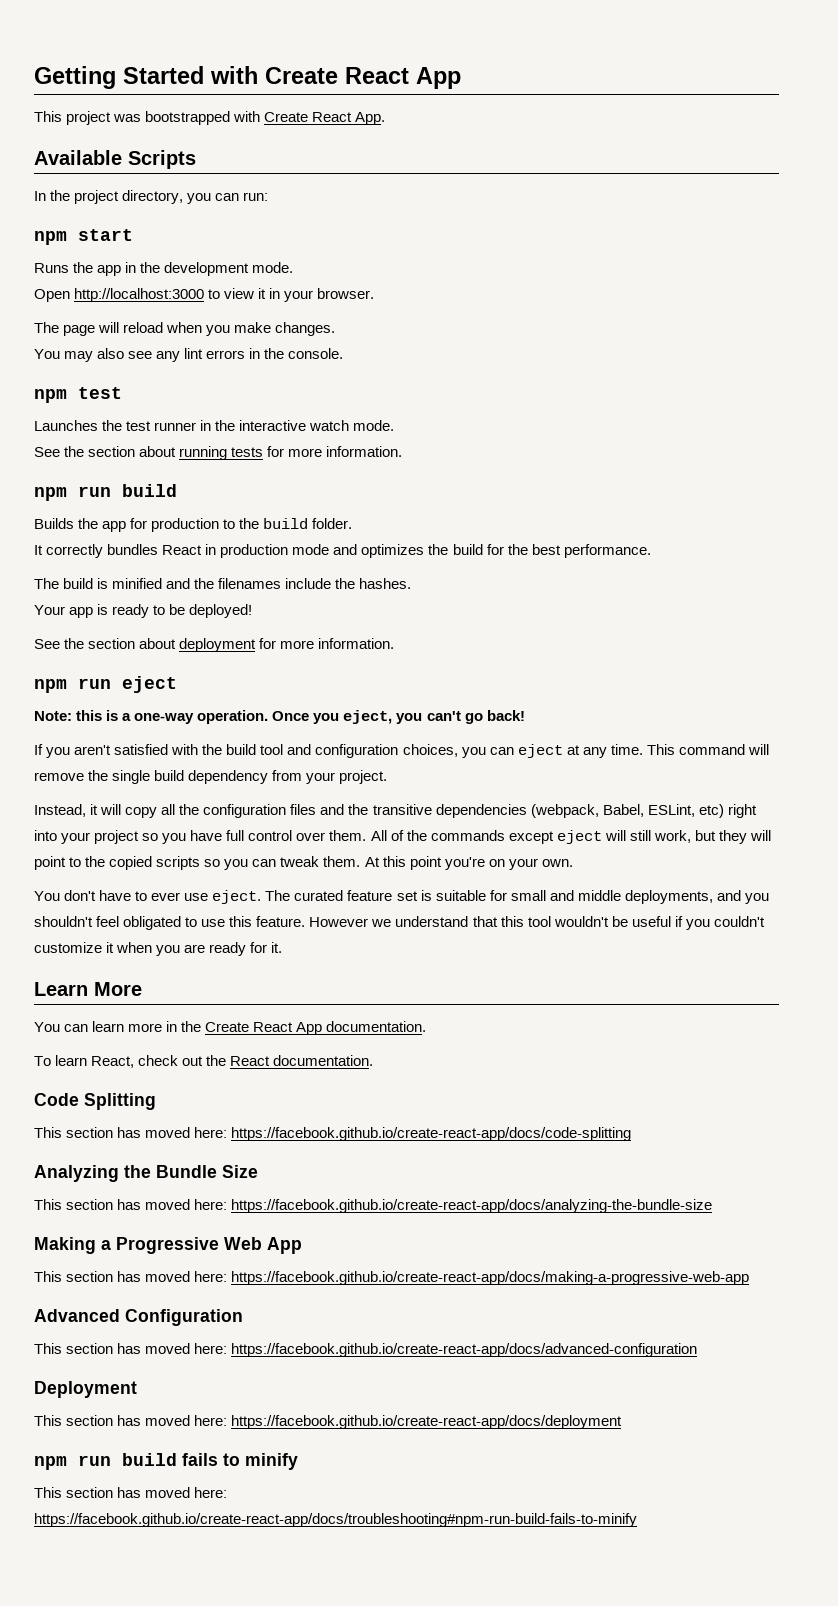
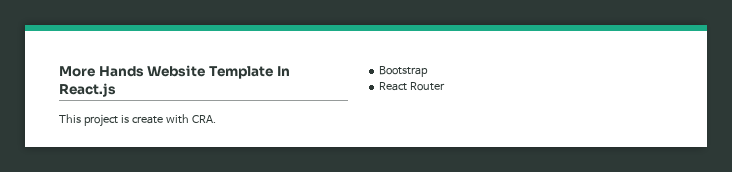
- Getting Started with Create React App
- This project was bootstrapped with Create React App.
- Available Scripts
- In the project directory, you can run:
- npm start
- Runs the app in the development mode.
- Open http://localhost:3000 to view it in your browser.
- The page will reload when you make changes.
- You may also see any lint errors in the console.
- npm test
- Launches the test runner in the interactive watch mode.
- See the section about running tests for more information.
- npm run build
- Builds the app for production to the build folder.
- It correctly bundles React in production mode and optimizes the build for the best performance.
- The build is minified and the filenames include the hashes.
- Your app is ready to be deployed!
- See the section about deployment for more information.
- npm run eject
- Note: this is a one-way operation. Once you eject, you can't go back!
- If you aren't satisfied with the build tool and configuration choices, you can eject at any time. This command will remove the single build dependency from your project.
- Instead, it will copy all the configuration files and the transitive dependencies (webpack, Babel, ESLint, etc) right into your project so you have full control over them. All of the commands except eject will still work, but they will point to the copied scripts so you can tweak them. At this point you're on your own.
- You don't have to ever use eject. The curated feature set is suitable for small and middle deployments, and you shouldn't feel obligated to use this feature. However we understand that this tool wouldn't be useful if you couldn't customize it when you are ready for it.
- Learn More
- You can learn more in the Create React App documentation.
- To learn React, check out the React documentation.
- Code Splitting
- This section has moved here: https://facebook.github.io/create-react-app/docs/code-splitting
- Analyzing the Bundle Size
- This section has moved here: https://facebook.github.io/create-react-app/docs/analyzing-the-bundle-size
- Making a Progressive Web App
- This section has moved here: https://facebook.github.io/create-react-app/docs/making-a-progressive-web-app
- Advanced Configuration
- This section has moved here: https://facebook.github.io/create-react-app/docs/advanced-configuration
- Deployment
- This section has moved here: https://facebook.github.io/create-react-app/docs/deployment
- npm run build fails to minify
- This section has moved here: https://facebook.github.io/create-react-app/docs/troubleshooting#npm-run-build-fails-to-minify
+ More Hands Website Template In React.js
+ This project is create with CRA.
+ Bootstrap
+ React Router

